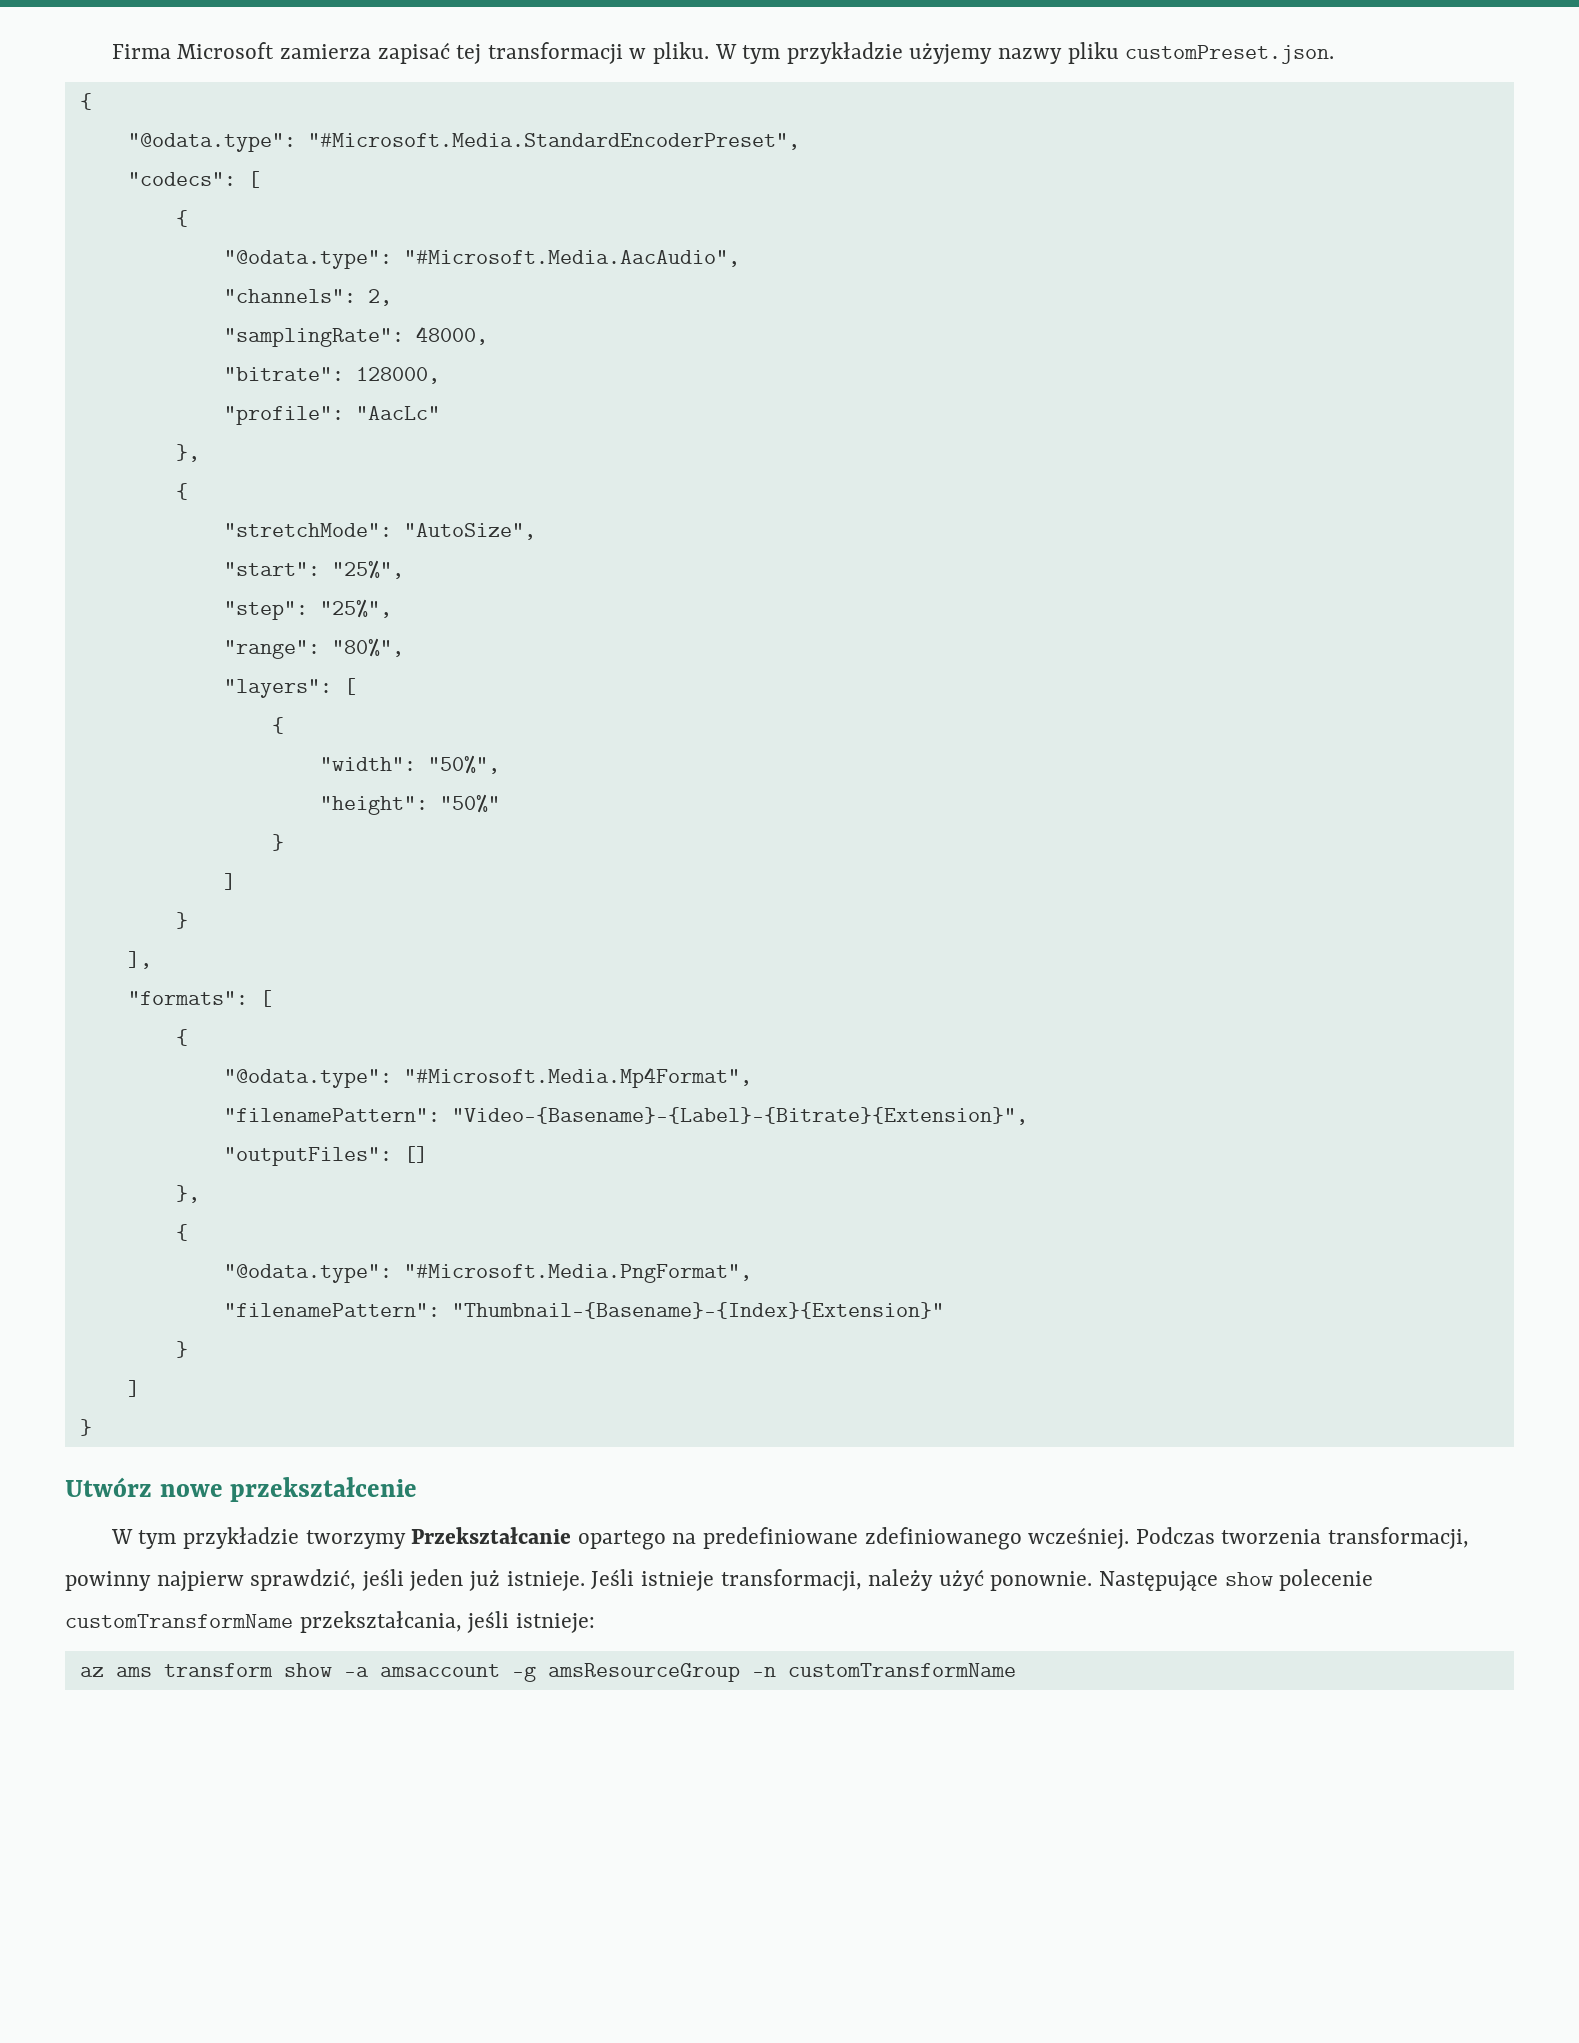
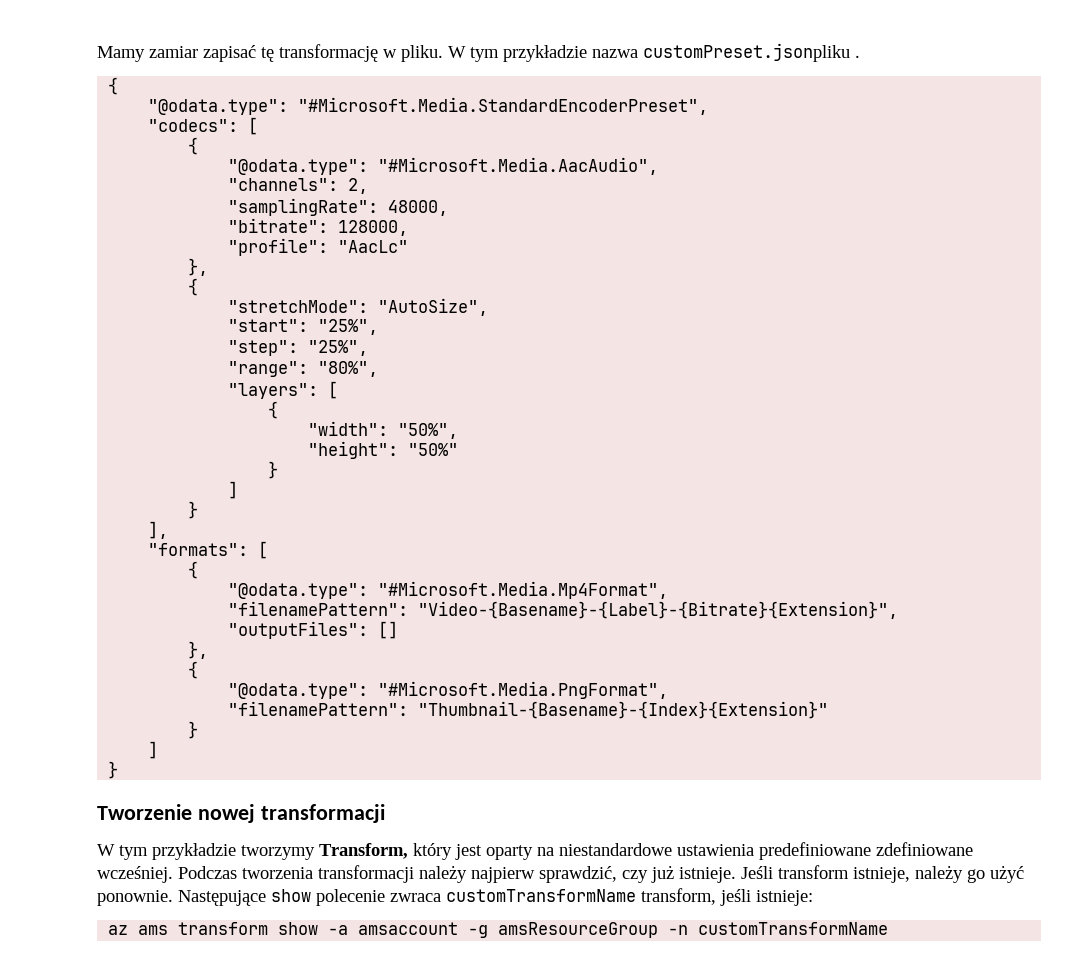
- Firma Microsoft zamierza zapisać tej transformacji w pliku.
+ Mamy zamiar zapisać tę transformację w pliku.
- W tym przykładzie użyjemy nazwy pliku customPreset.json.
+ W tym przykładzie nazwa customPreset.jsonpliku .
- Utwórz nowe przekształcenie
+ Tworzenie nowej transformacji
- W tym przykładzie tworzymy Przekształcanie opartego na predefiniowane zdefiniowanego wcześniej. Podczas tworzenia transformacji, powinny najpierw sprawdzić, jeśli jeden już istnieje. Jeśli istnieje transformacji, należy użyć ponownie.
+ W tym przykładzie tworzymy Transform, który jest oparty na niestandardowe ustawienia predefiniowane zdefiniowane wcześniej. Podczas tworzenia transformacji należy najpierw sprawdzić, czy już istnieje. Jeśli transform istnieje, należy go użyć ponownie.
- Następujące show polecenie customTransformName przekształcania, jeśli istnieje:
+ Następujące show polecenie zwraca customTransformName transform, jeśli istnieje:

